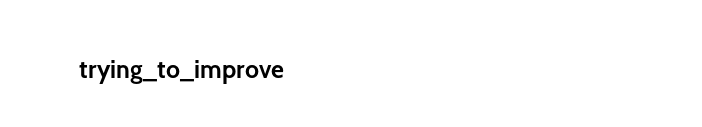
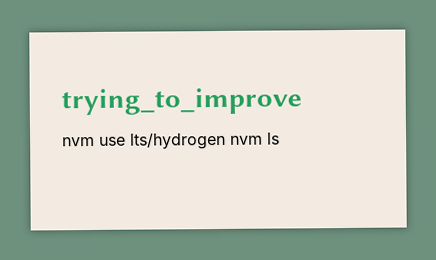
+ nvm use lts/hydrogen nvm ls

